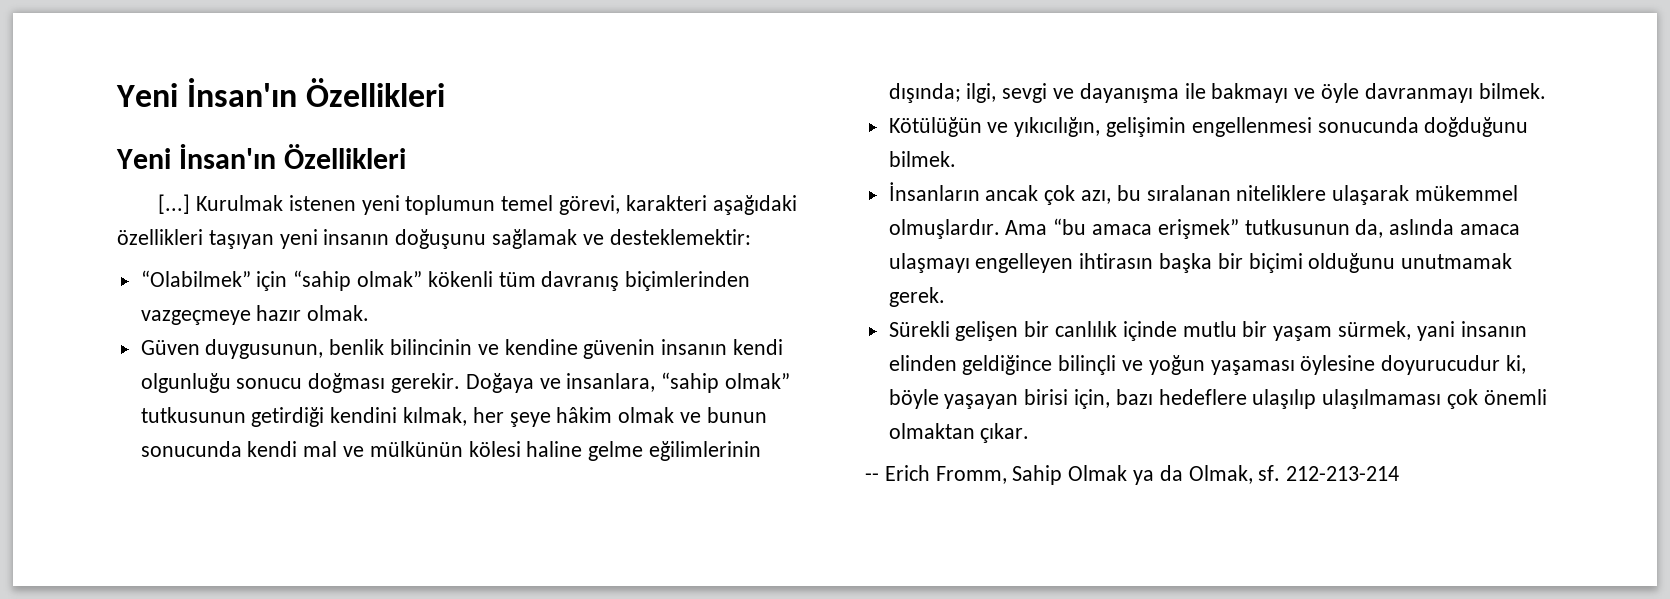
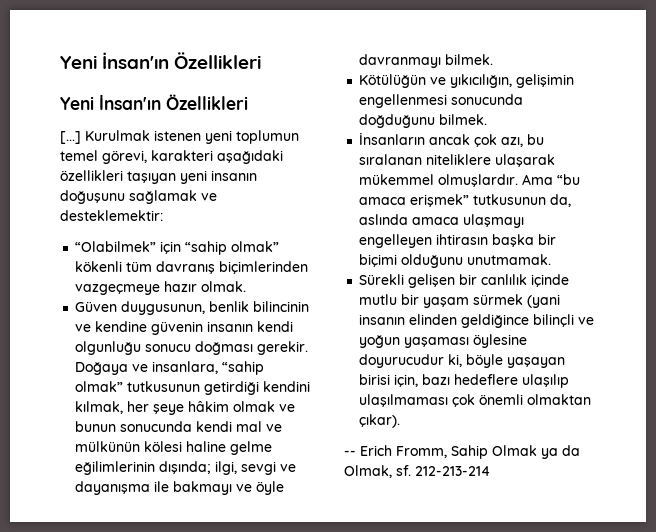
- Ama “bu amaca erişmek” tutkusunun da, aslında amaca ulaşmayı engelleyen ihtirasın başka bir biçimi olduğunu unutmamak gerek.
+ Ama “bu amaca erişmek” tutkusunun da, aslında amaca ulaşmayı engelleyen ihtirasın başka bir biçimi olduğunu unutmamak.
- Sürekli gelişen bir canlılık içinde mutlu bir yaşam sürmek, yani insanın elinden geldiğince bilinçli ve yoğun yaşaması öylesine doyurucudur ki, böyle yaşayan birisi için, bazı hedeflere ulaşılıp ulaşılmaması çok önemli olmaktan çıkar.
+ Sürekli gelişen bir canlılık içinde mutlu bir yaşam sürmek (yani insanın elinden geldiğince bilinçli ve yoğun yaşaması öylesine doyurucudur ki, böyle yaşayan birisi için, bazı hedeflere ulaşılıp ulaşılmaması çok önemli olmaktan çıkar).

